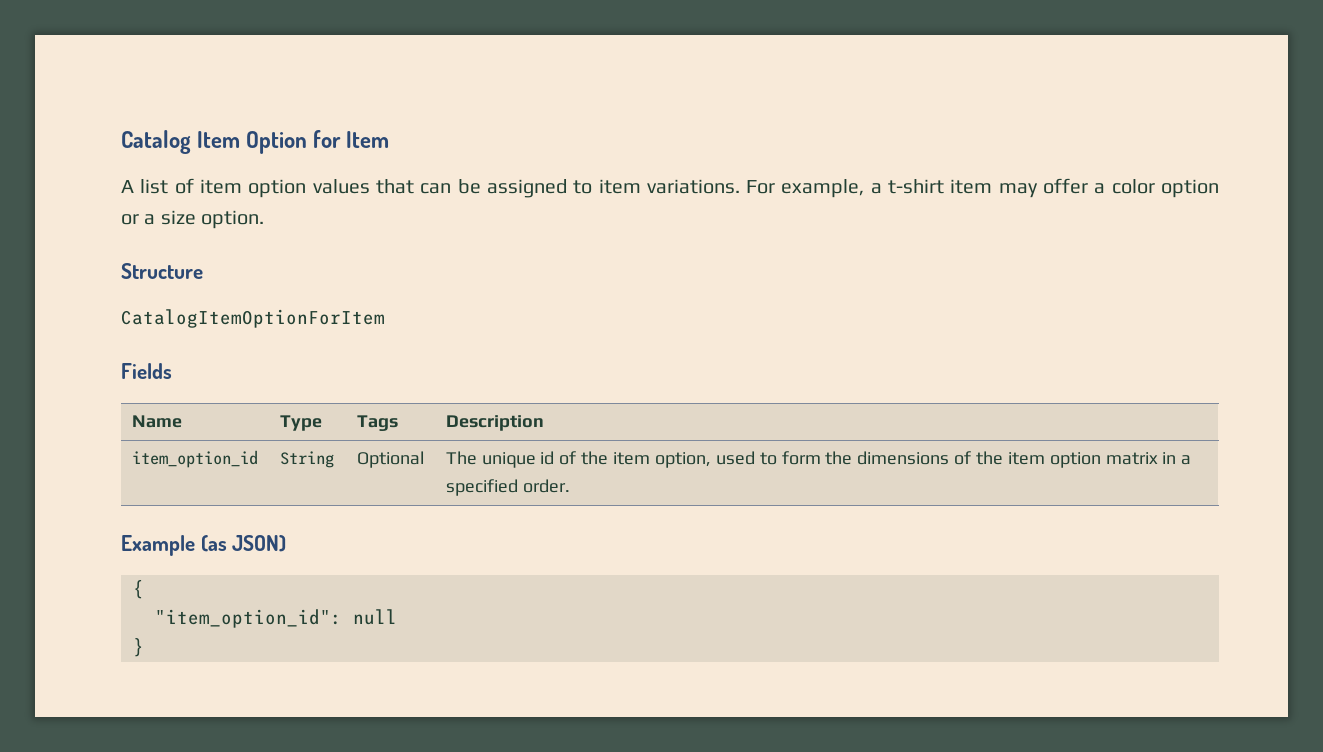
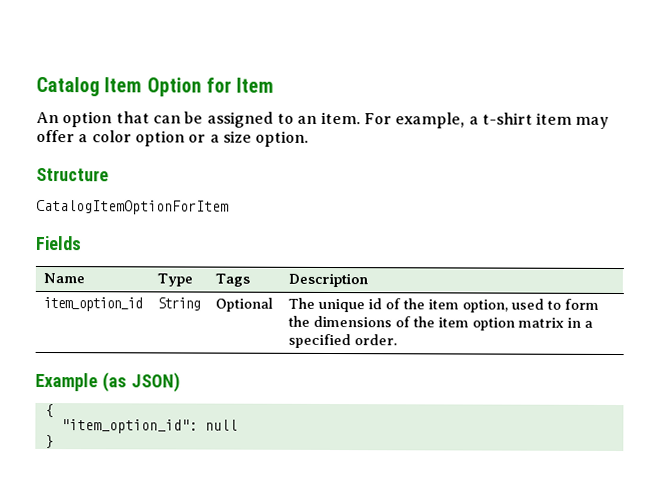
- A list of item option values that can be assigned to item variations.
+ An option that can be assigned to an item.

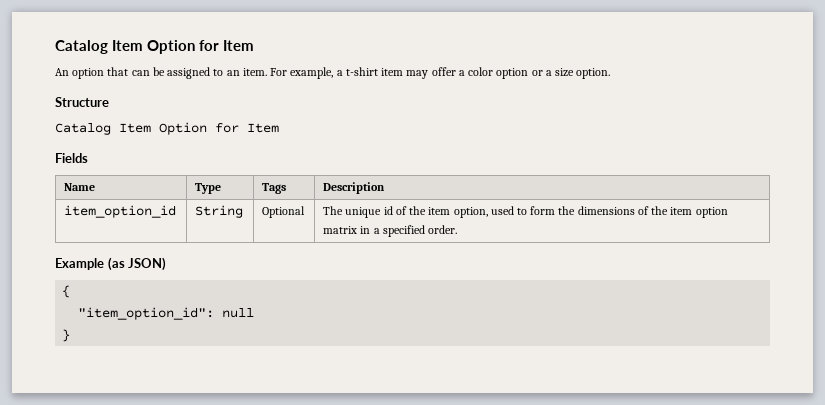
  Structure
- CatalogItemOptionForItem
+ Catalog Item Option for Item

